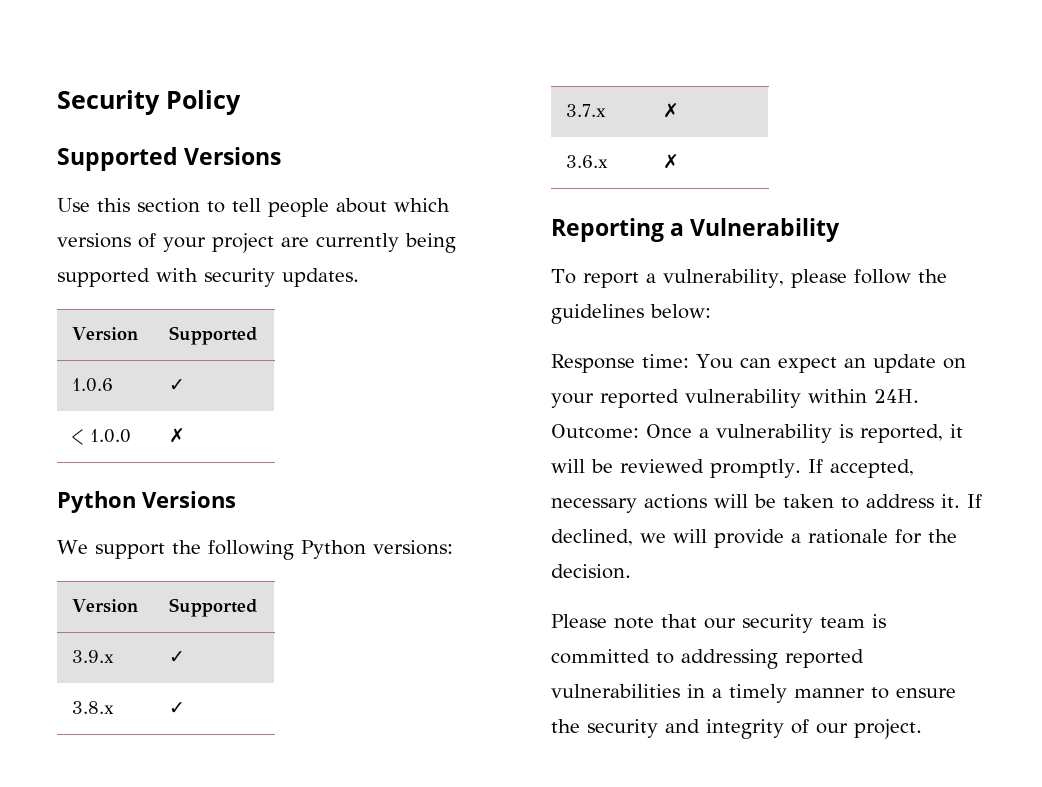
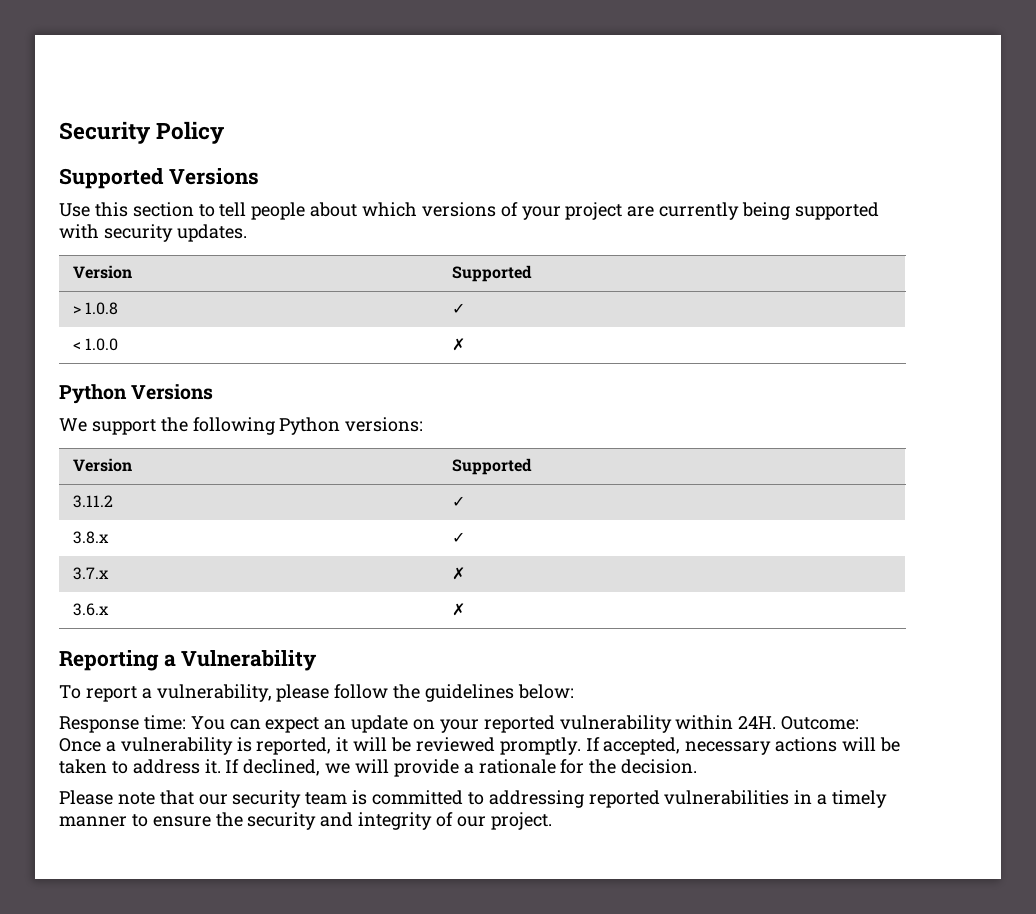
- 1.0.6 | ✓
+ > 1.0.8 | ✓
- 3.9.x | ✓
+ 3.11.2 | ✓

